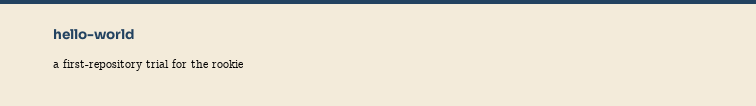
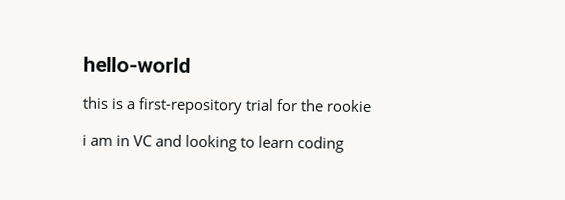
- a first-repository trial for the rookie
+ this is a first-repository trial for the rookie
+ i am in VC and looking to learn coding

